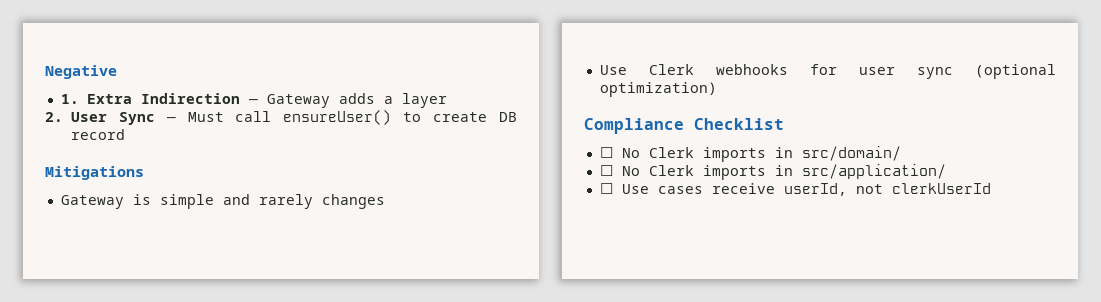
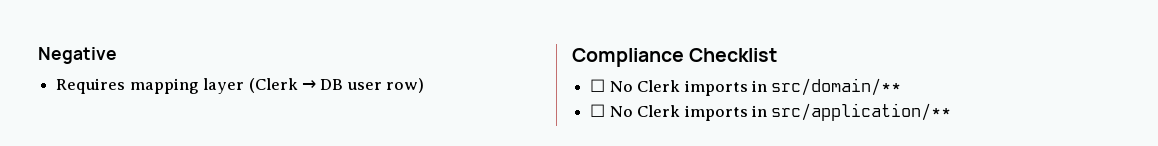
- 1. Extra Indirection — Gateway adds a layer
- 2. User Sync — Must call ensureUser() to create DB record
- Mitigations
- Gateway is simple and rarely changes
- Use Clerk webhooks for user sync (optional optimization)
+ Requires mapping layer (Clerk → DB user row)
- ☐ No Clerk imports in src/domain/
- ☐ No Clerk imports in src/application/
- ☐ Use cases receive userId, not clerkUserId
+ ☐ No Clerk imports in src/domain/**
+ ☐ No Clerk imports in src/application/**

